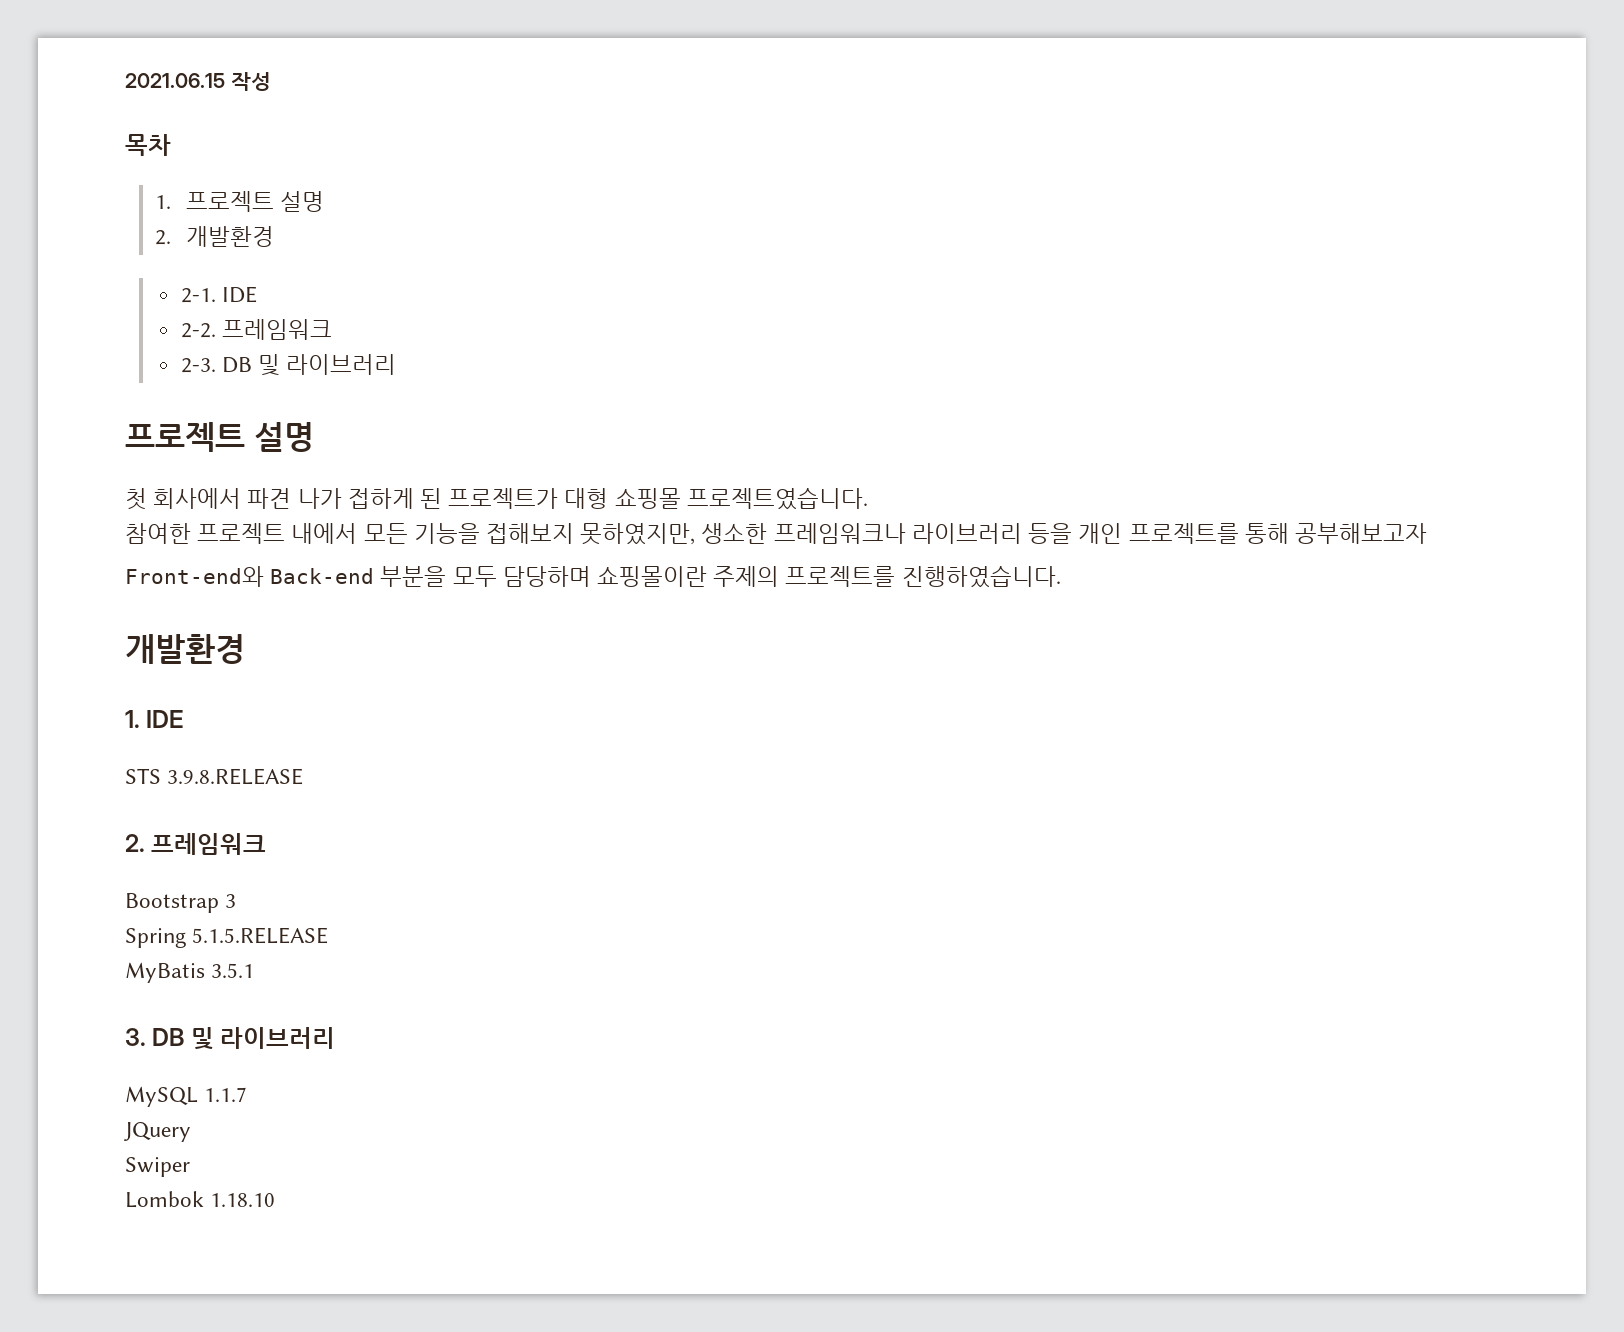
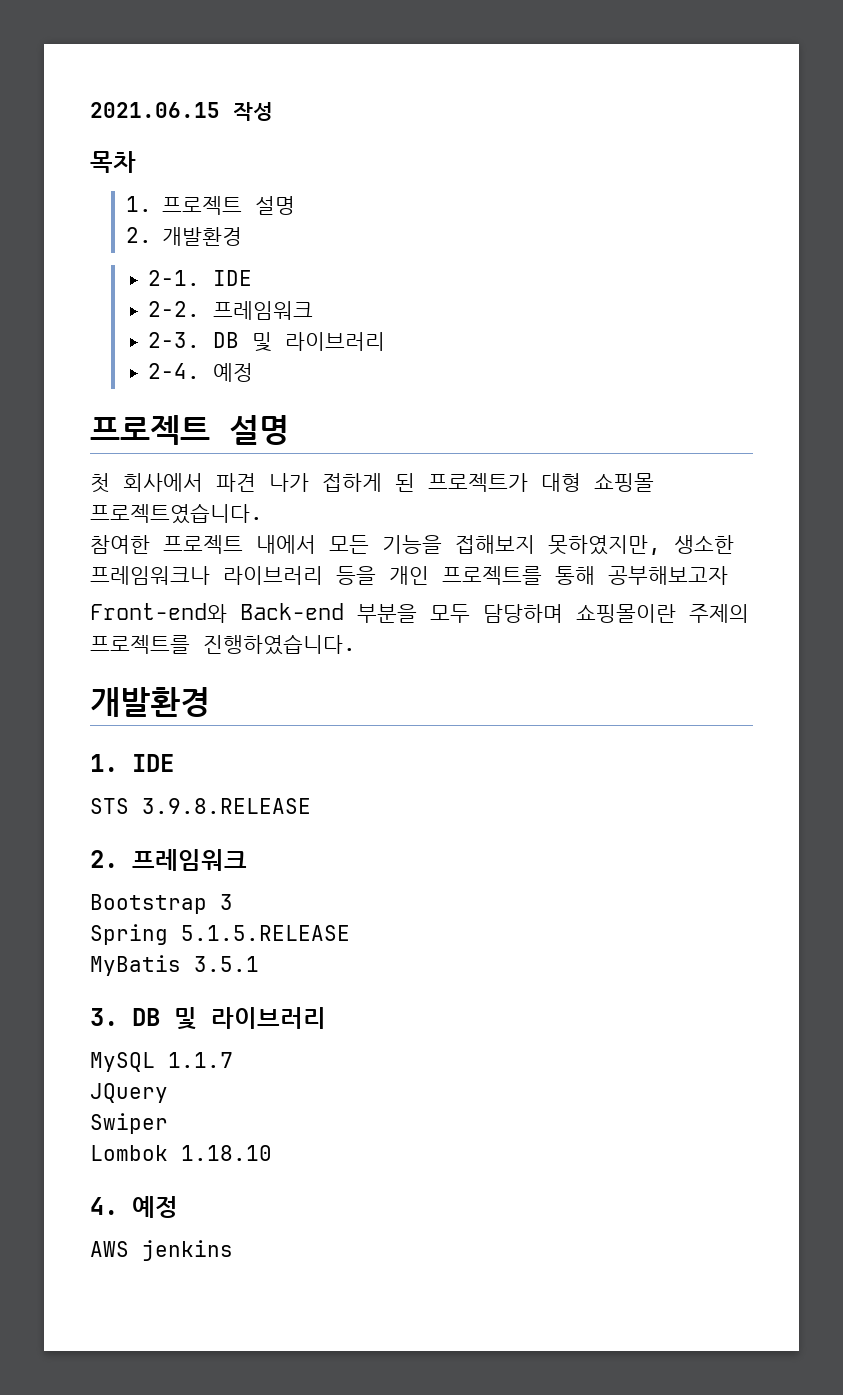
+ 2-4. 예정
+ 4. 예정
+ AWS jenkins

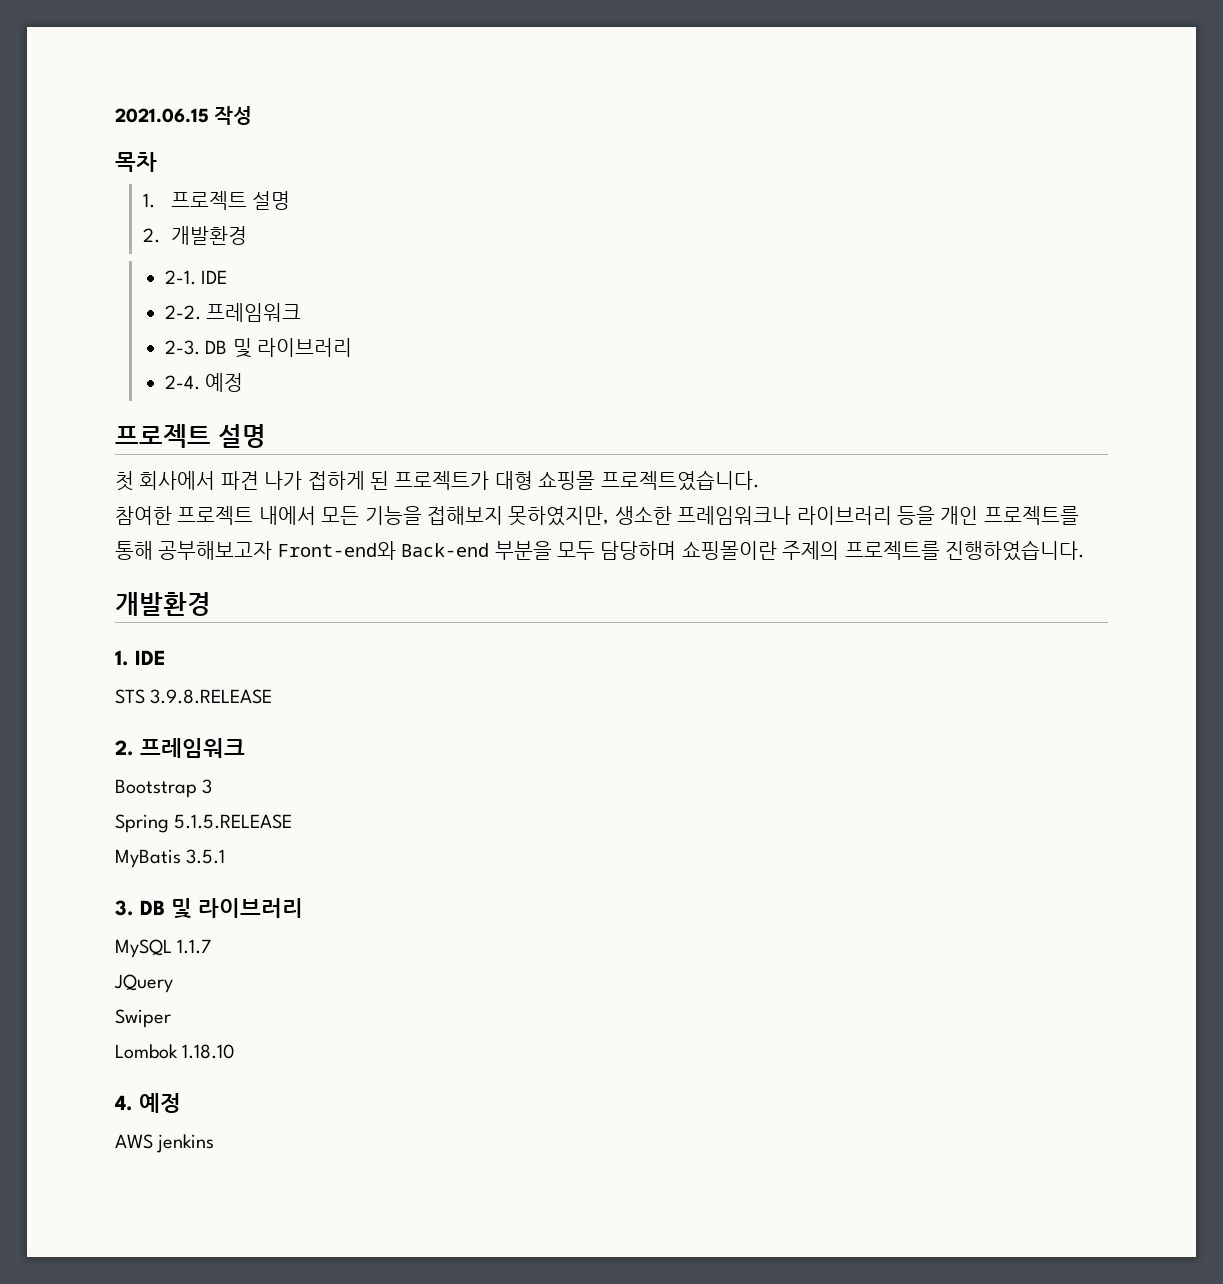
- 참여한 프로젝트 내에서 모든 기능을 접해보지 못하였지만, 생소한 프레임워크나 라이브러리 등을 개인 프로젝트를 통해 공부해보고자
- Front-end와 Back-end 부분을 모두 담당하며 쇼핑몰이란 주제의 프로젝트를 진행하였습니다.
+ 참여한 프로젝트 내에서 모든 기능을 접해보지 못하였지만, 생소한 프레임워크나 라이브러리 등을 개인 프로젝트를 통해 공부해보고자 Front-end와 Back-end 부분을 모두 담당하며 쇼핑몰이란 주제의 프로젝트를 진행하였습니다.

